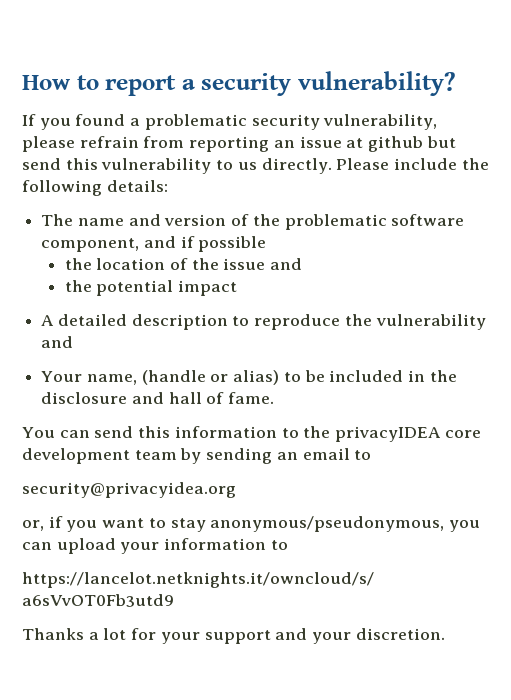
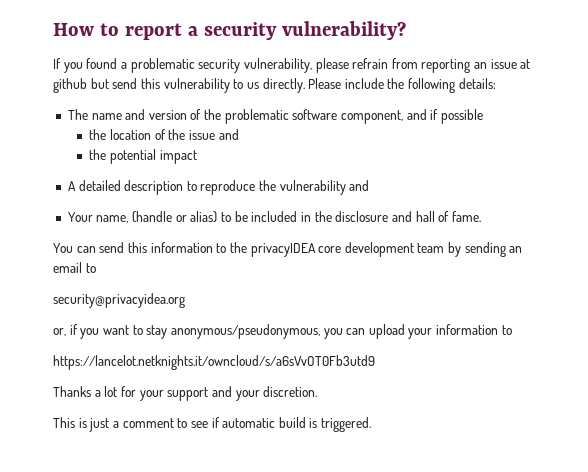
+ This is just a comment to see if automatic build is triggered.

